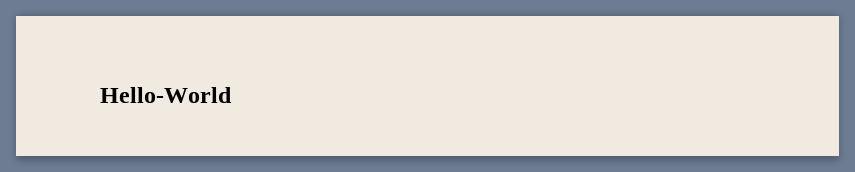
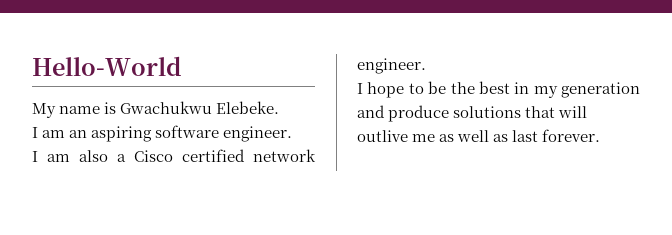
+ My name is Gwachukwu Elebeke.
+ I am an aspiring software engineer.
+ I am also a Cisco certified network engineer.
+ I hope to be the best in my generation and produce solutions that will outlive me as well as last forever.

